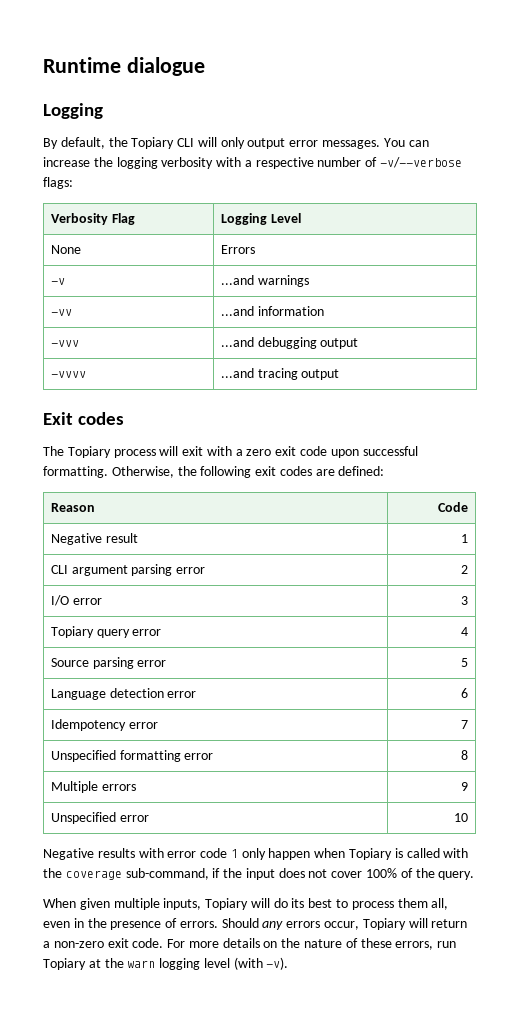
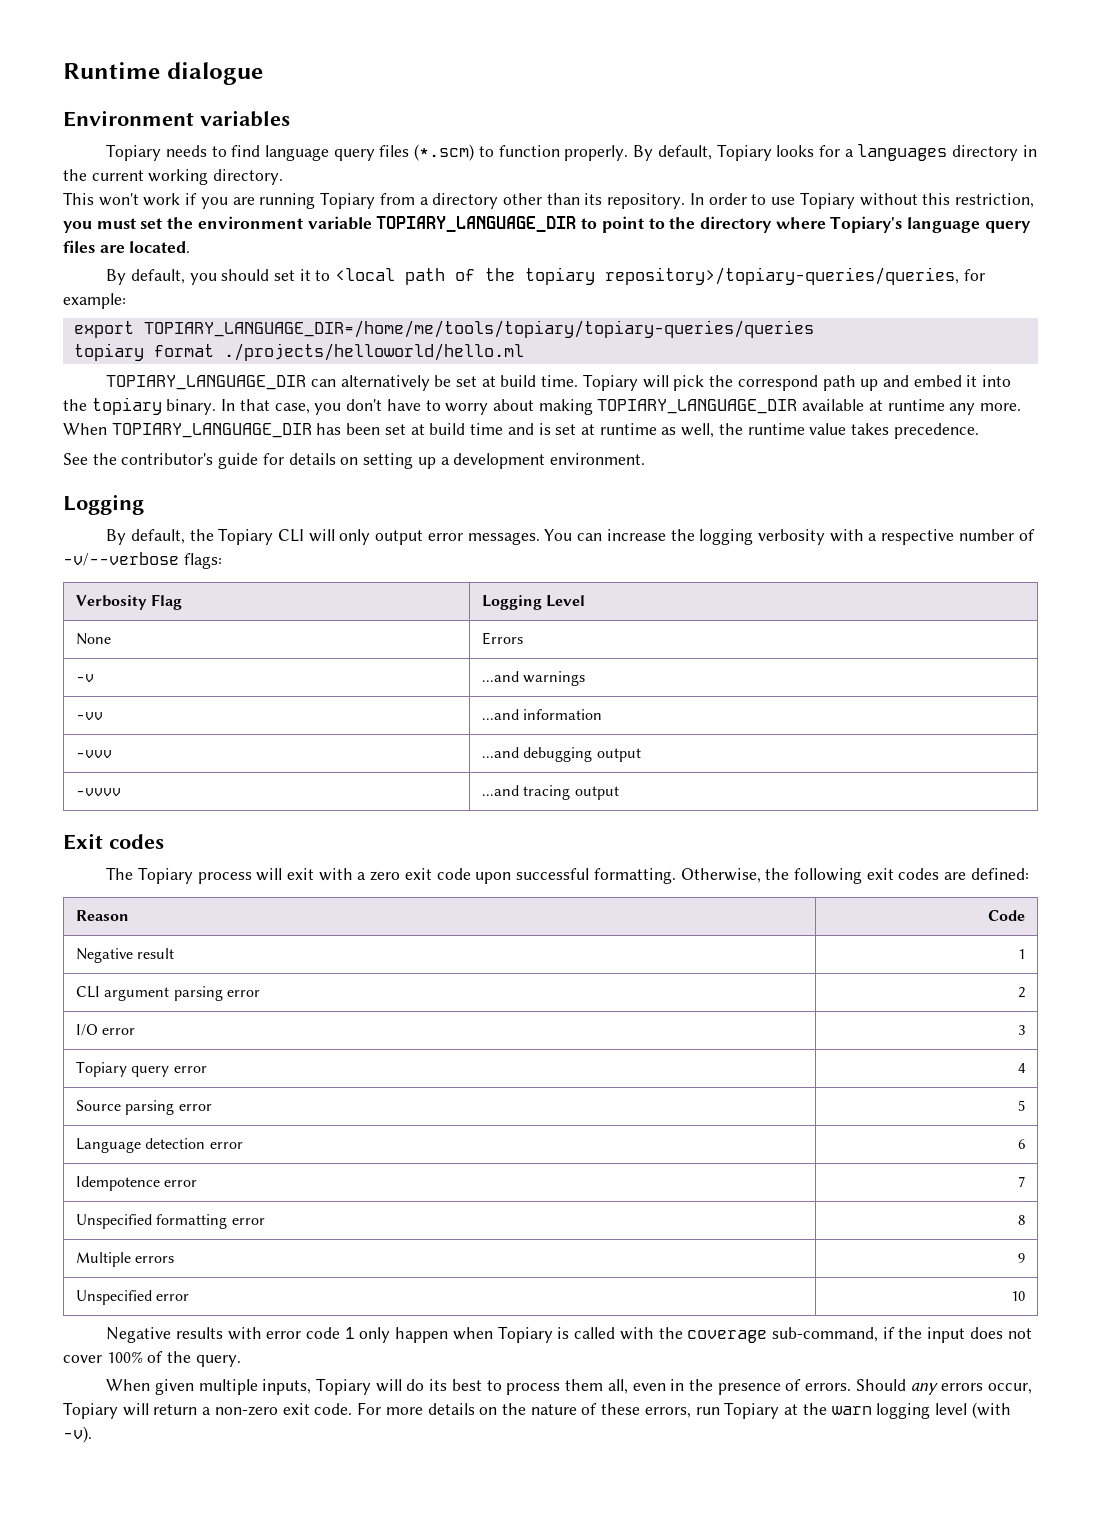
+ Environment variables
+ Topiary needs to find language query files (*.scm) to function properly. By default, Topiary looks for a languages directory in the current working directory.
+ This won't work if you are running Topiary from a directory other than its repository. In order to use Topiary without this restriction, you must set the environment variable TOPIARY_LANGUAGE_DIR to point to the directory where Topiary's language query files are located.
+ By default, you should set it to <local path of the topiary repository>/topiary-queries/queries, for example:
+ export TOPIARY_LANGUAGE_DIR=/home/me/tools/topiary/topiary-queries/queries
+ topiary format ./projects/helloworld/hello.ml
+ TOPIARY_LANGUAGE_DIR can alternatively be set at build time. Topiary will pick the correspond path up and embed it into the topiary binary. In that case, you don't have to worry about making TOPIARY_LANGUAGE_DIR available at runtime any more. When TOPIARY_LANGUAGE_DIR has been set at build time and is set at runtime as well, the runtime value takes precedence.
+ See the contributor's guide for details on setting up a development environment.
- Idempotency error | 7
+ Idempotence error | 7

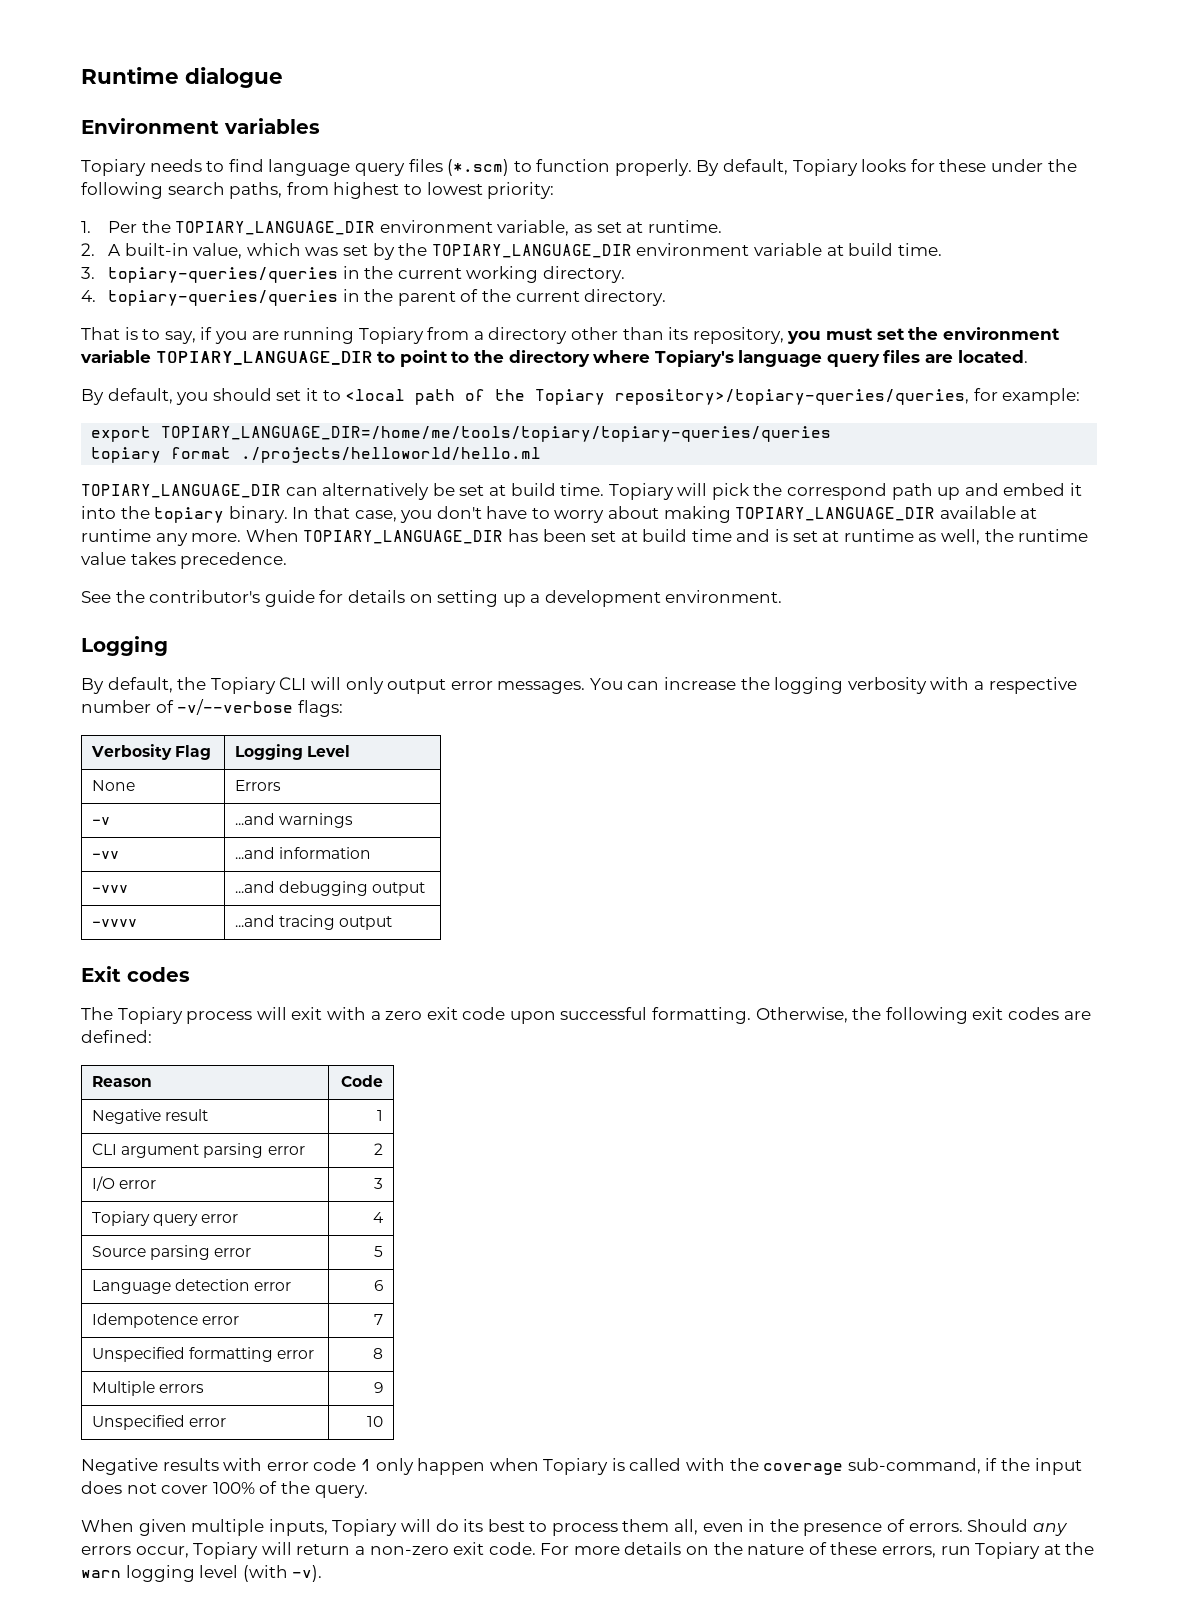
- By default, Topiary looks for a languages directory in the current working directory.
+ By default, Topiary looks for these under the following search paths, from highest to lowest priority:
+ 1. Per the TOPIARY_LANGUAGE_DIR environment variable, as set at runtime.
+ 2. A built-in value, which was set by the TOPIARY_LANGUAGE_DIR environment variable at build time.
+ 3. topiary-queries/queries in the current working directory.
- This won't work if you are running Topiary from a directory other than its repository. In order to use Topiary without this restriction, you must set the environment variable TOPIARY_LANGUAGE_DIR to point to the directory where Topiary's language query files are located.
+ 4. topiary-queries/queries in the parent of the current directory.
+ That is to say, if you are running Topiary from a directory other than its repository, you must set the environment variable TOPIARY_LANGUAGE_DIR to point to the directory where Topiary's language query files are located.
- By default, you should set it to <local path of the topiary repository>/topiary-queries/queries, for example:
+ By default, you should set it to <local path of the Topiary repository>/topiary-queries/queries, for example:

